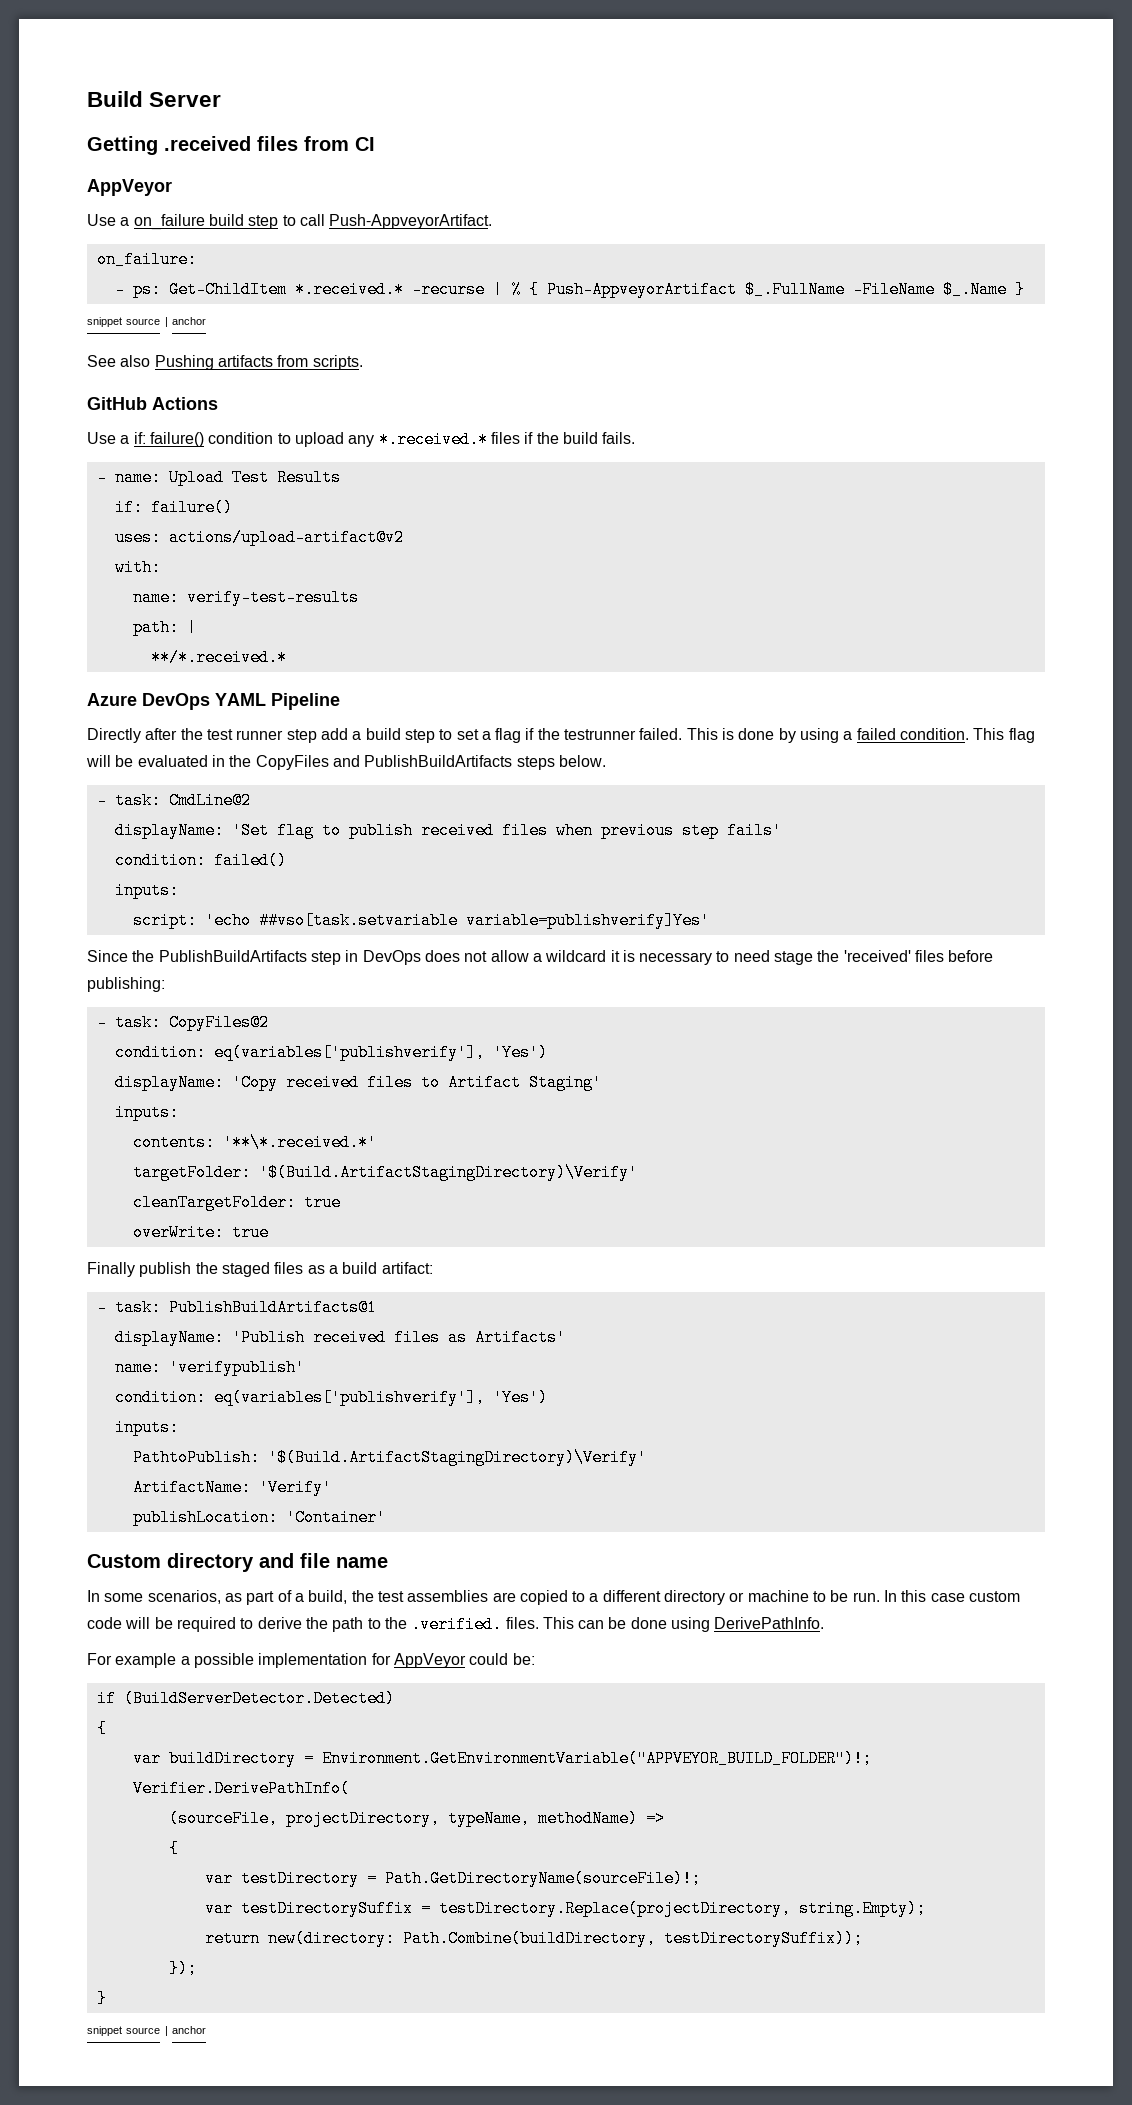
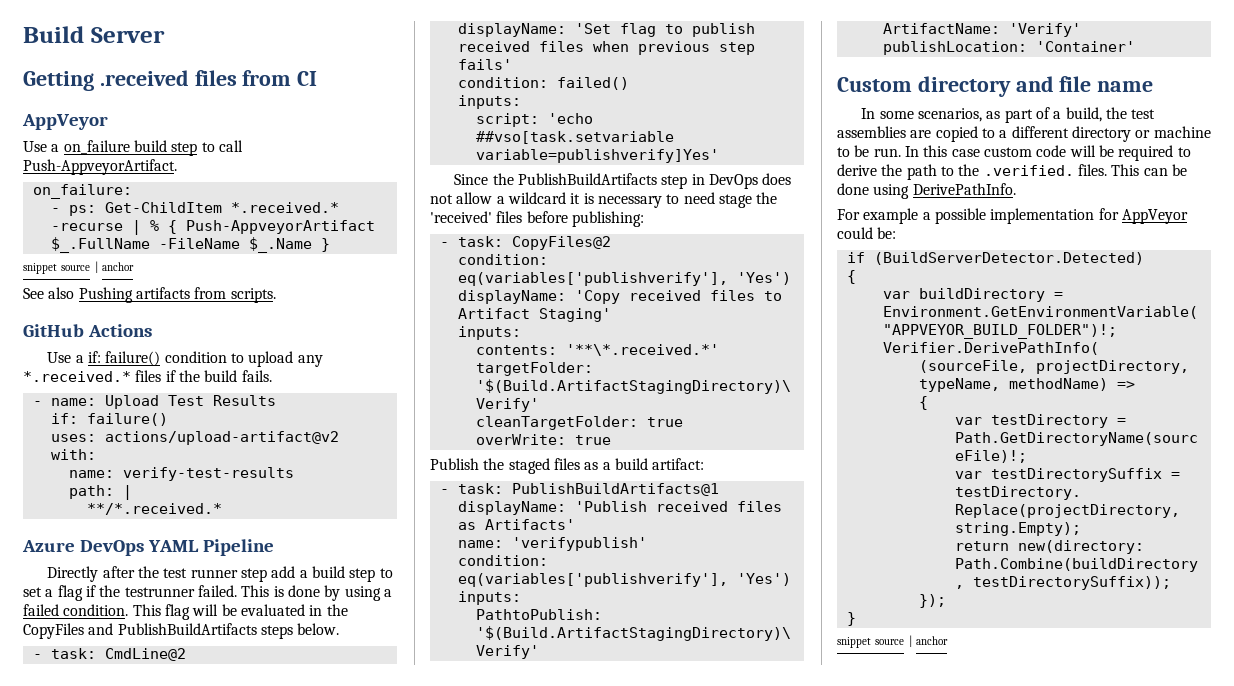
- Finally publish the staged files as a build artifact:
+ Publish the staged files as a build artifact:

